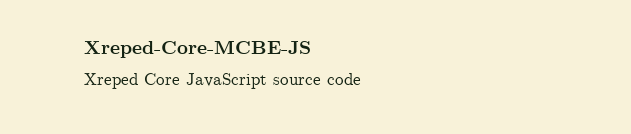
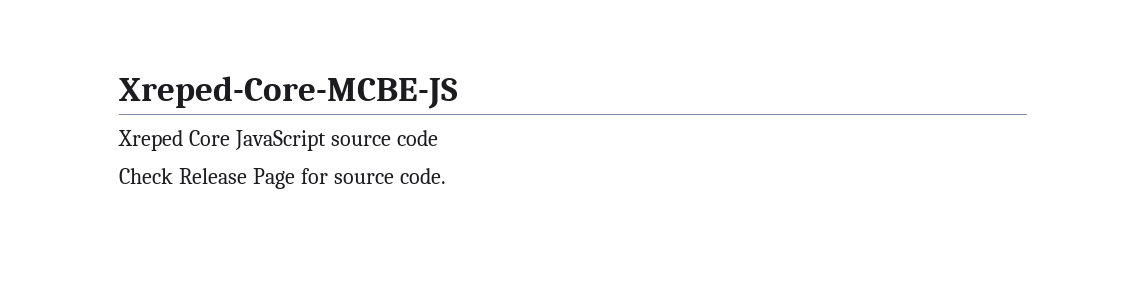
+ Check Release Page for source code.

